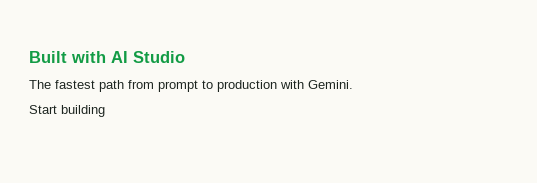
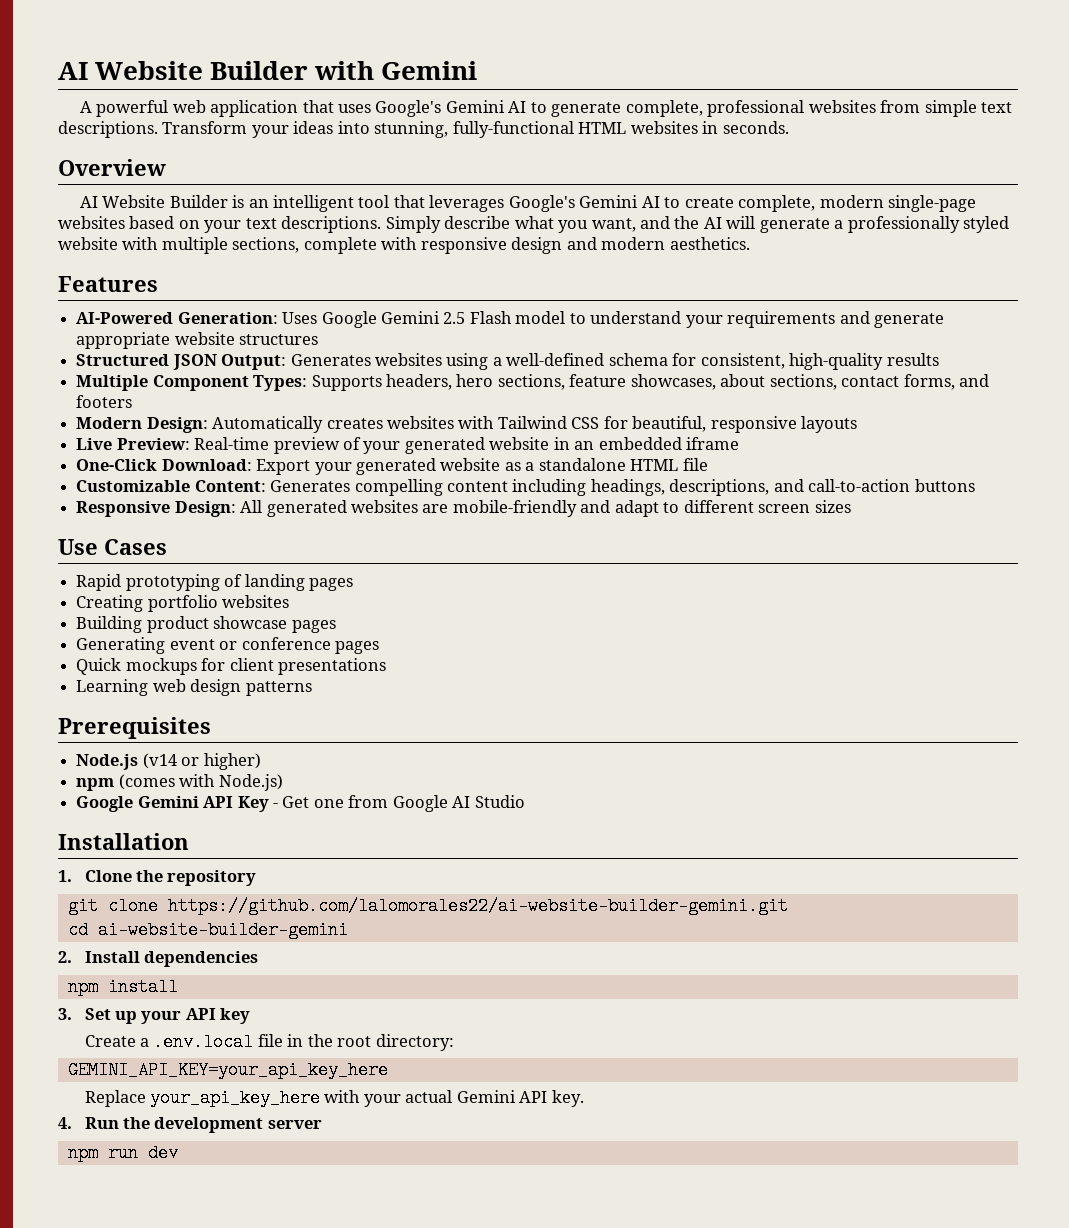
- Built with AI Studio
- The fastest path from prompt to production with Gemini.
- Start building
+ AI Website Builder with Gemini
+ A powerful web application that uses Google's Gemini AI to generate complete, professional websites from simple text descriptions. Transform your ideas into stunning, fully-functional HTML websites in seconds.
+ Overview
+ AI Website Builder is an intelligent tool that leverages Google's Gemini AI to create complete, modern single-page websites based on your text descriptions. Simply describe what you want, and the AI will generate a professionally styled website with multiple sections, complete with responsive design and modern aesthetics.
+ Features
+ AI-Powered Generation: Uses Google Gemini 2.5 Flash model to understand your requirements and generate appropriate website structures
+ Structured JSON Output: Generates websites using a well-defined schema for consistent, high-quality results
+ Multiple Component Types: Supports headers, hero sections, feature showcases, about sections, contact forms, and footers
+ Modern Design: Automatically creates websites with Tailwind CSS for beautiful, responsive layouts
+ Live Preview: Real-time preview of your generated website in an embedded iframe
+ One-Click Download: Export your generated website as a standalone HTML file
+ Customizable Content: Generates compelling content including headings, descriptions, and call-to-action buttons
+ Responsive Design: All generated websites are mobile-friendly and adapt to different screen sizes
+ Use Cases
+ Rapid prototyping of landing pages
+ Creating portfolio websites
+ Building product showcase pages
+ Generating event or conference pages
+ Quick mockups for client presentations
+ Learning web design patterns
+ Prerequisites
+ Node.js (v14 or higher)
+ npm (comes with Node.js)
+ Google Gemini API Key - Get one from Google AI Studio
+ Installation
+ 1. Clone the repository
+ git clone https://github.com/lalomorales22/ai-website-builder-gemini.git
+ cd ai-website-builder-gemini
+ 2. Install dependencies
+ npm install
+ 3. Set up your API key
+ Create a .env.local file in the root directory:
+ GEMINI_API_KEY=your_api_key_here
+ Replace your_api_key_here with your actual Gemini API key.
+ 4. Run the development server
+ npm run dev

